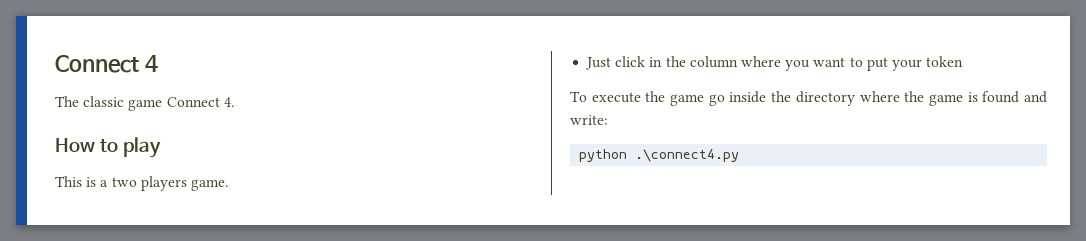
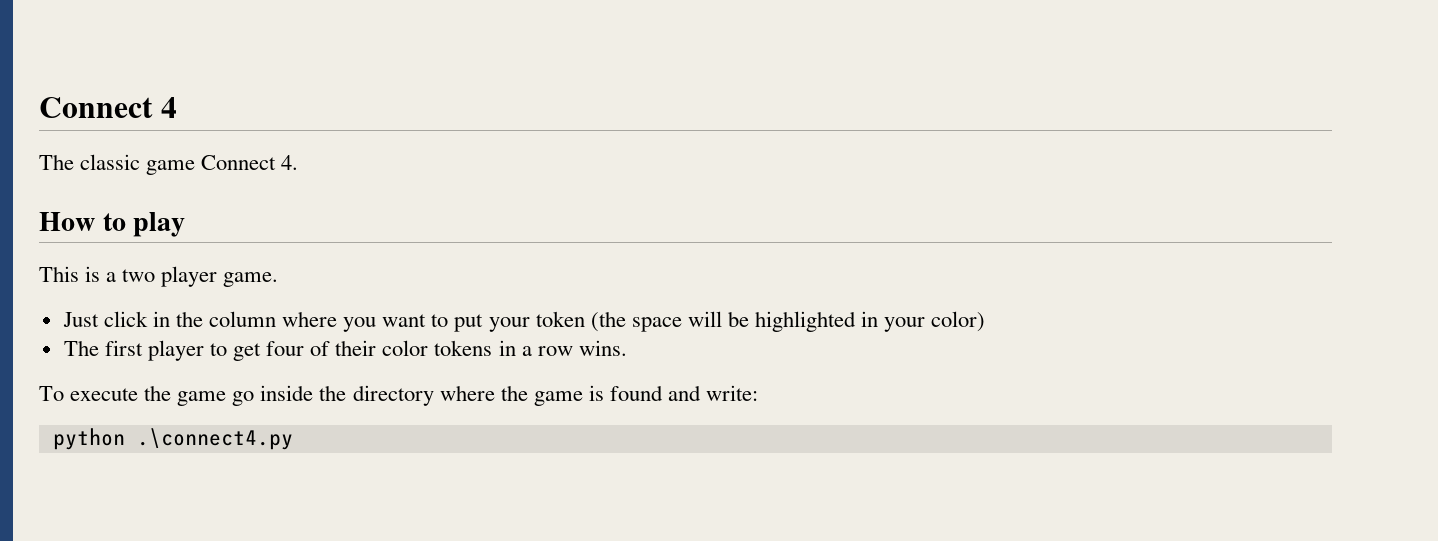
- This is a two players game.
+ This is a two player game.
- Just click in the column where you want to put your token
+ Just click in the column where you want to put your token (the space will be highlighted in your color)
+ The first player to get four of their color tokens in a row wins.

